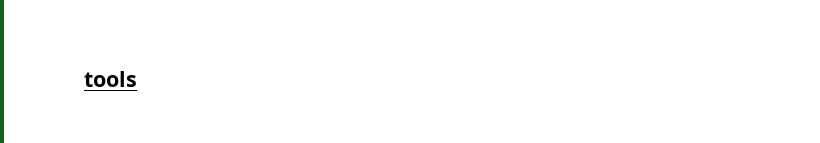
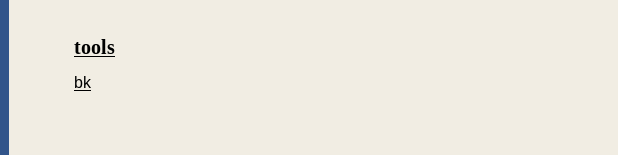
+ bk

